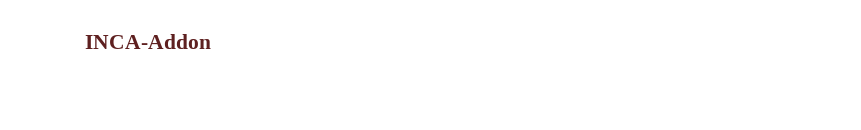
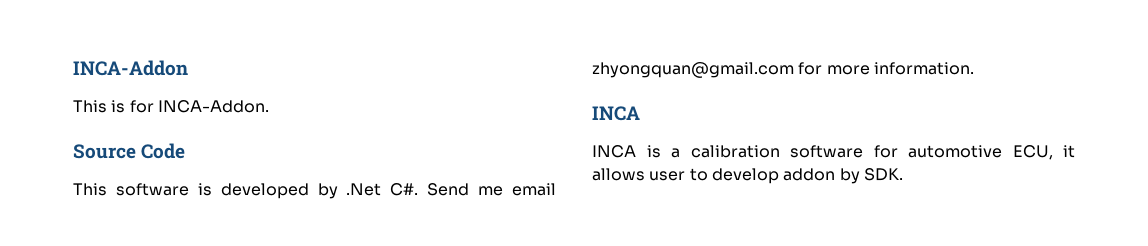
+ This is for INCA-Addon.
+ Source Code
+ This software is developed by .Net C#. Send me email zhyongquan@gmail.com for more information.
+ INCA
+ INCA is a calibration software for automotive ECU, it allows user to develop addon by SDK.

